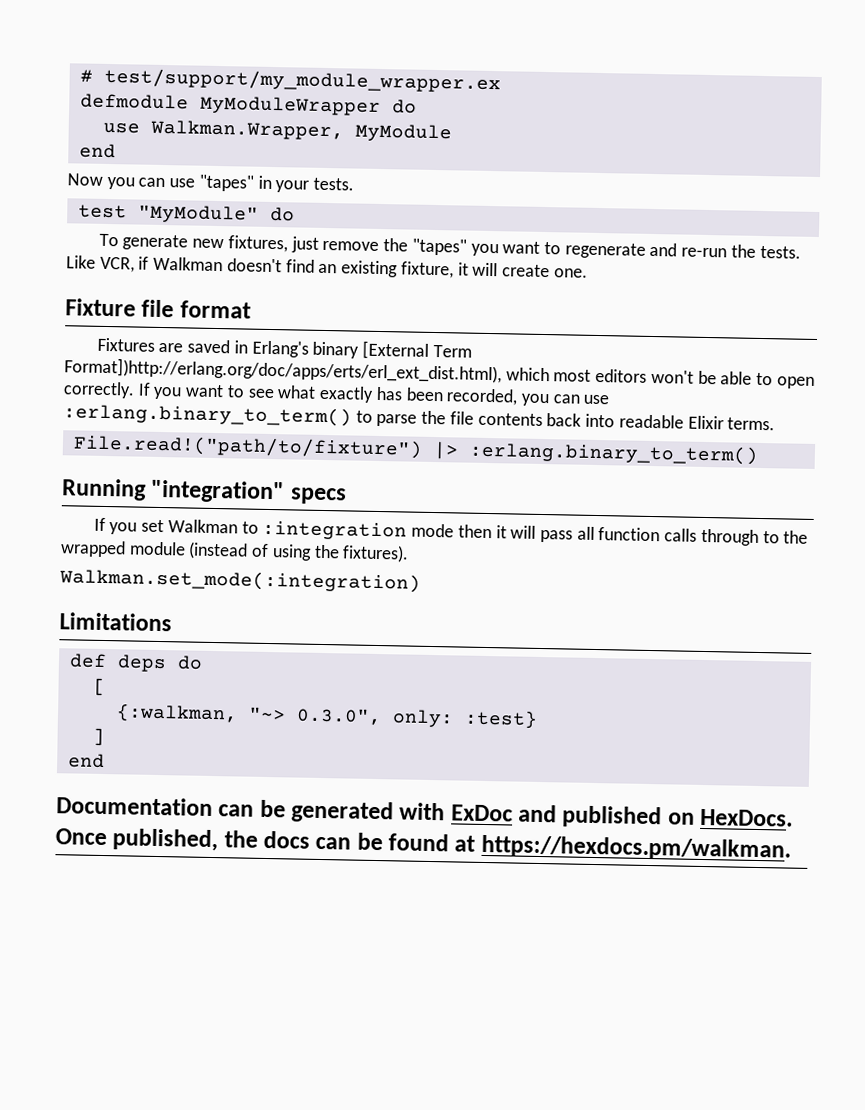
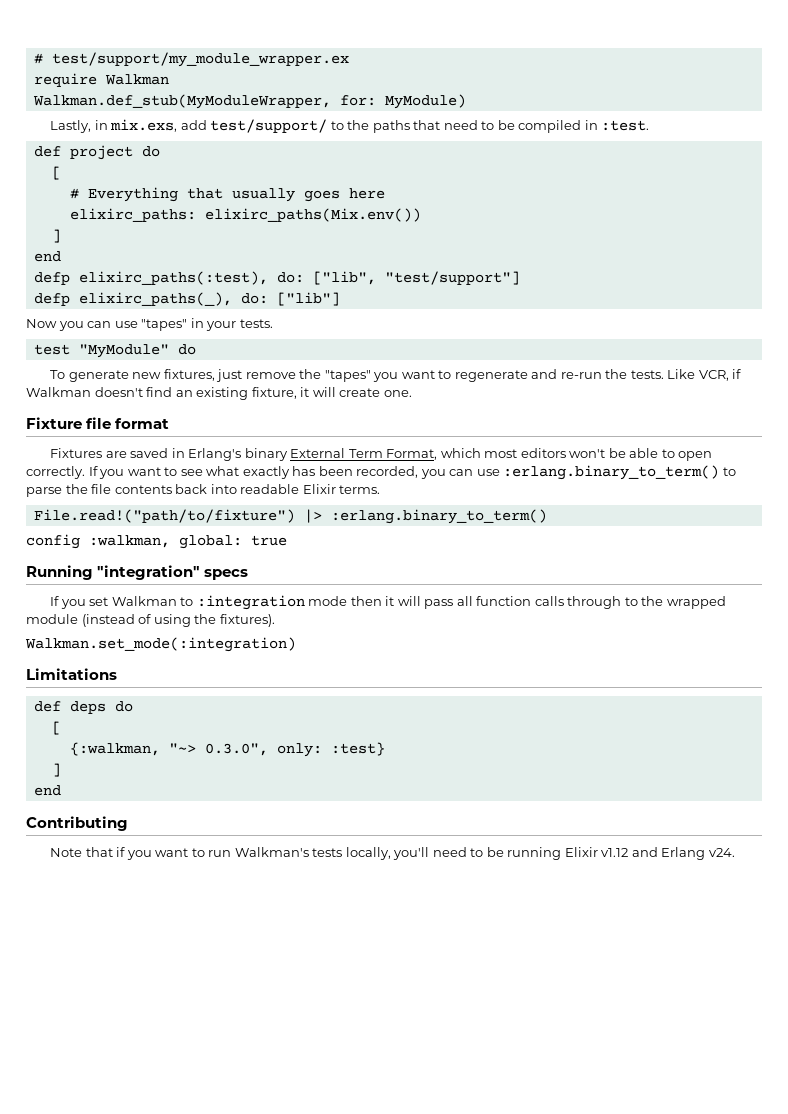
- defmodule MyModuleWrapper do
- use Walkman.Wrapper, MyModule
+ require Walkman
+ Walkman.def_stub(MyModuleWrapper, for: MyModule)
+ Lastly, in mix.exs, add test/support/ to the paths that need to be compiled in :test.
+ def project do
+ [
+ # Everything that usually goes here
+ elixirc_paths: elixirc_paths(Mix.env())
+ ]
  end
+ defp elixirc_paths(:test), do: ["lib", "test/support"]
+ defp elixirc_paths(_), do: ["lib"]
- Fixtures are saved in Erlang's binary [External Term Format])http://erlang.org/doc/apps/erts/erl_ext_dist.html), which most editors won't be able to open correctly.
+ Fixtures are saved in Erlang's binary External Term Format, which most editors won't be able to open correctly.
+ config :walkman, global: true
- Documentation can be generated with ExDoc and published on HexDocs. Once published, the docs can be found at https://hexdocs.pm/walkman.
+ Contributing
+ Note that if you want to run Walkman's tests locally, you'll need to be running Elixir v1.12 and Erlang v24.

